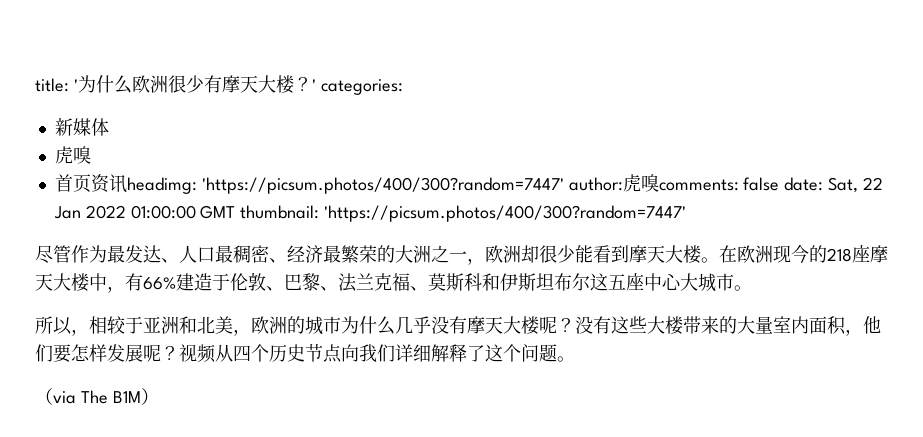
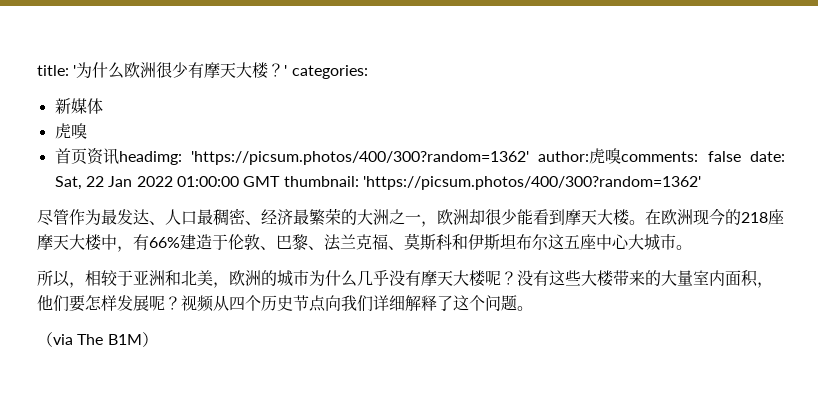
- 首页资讯headimg: 'https://picsum.photos/400/300?random=7447' author:虎嗅comments: false date: Sat, 22 Jan 2022 01:00:00 GMT thumbnail: 'https://picsum.photos/400/300?random=7447'
+ 首页资讯headimg: 'https://picsum.photos/400/300?random=1362' author:虎嗅comments: false date: Sat, 22 Jan 2022 01:00:00 GMT thumbnail: 'https://picsum.photos/400/300?random=1362'

